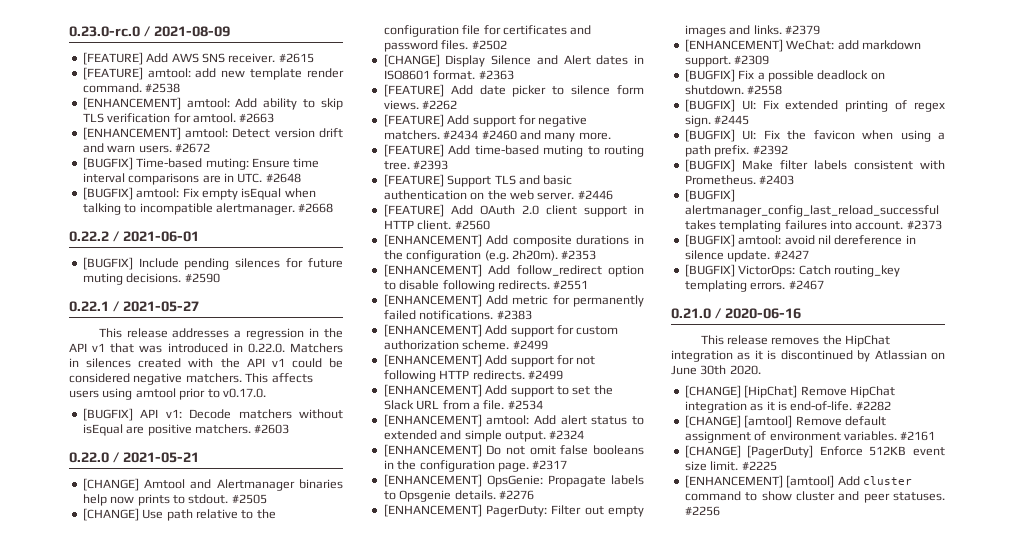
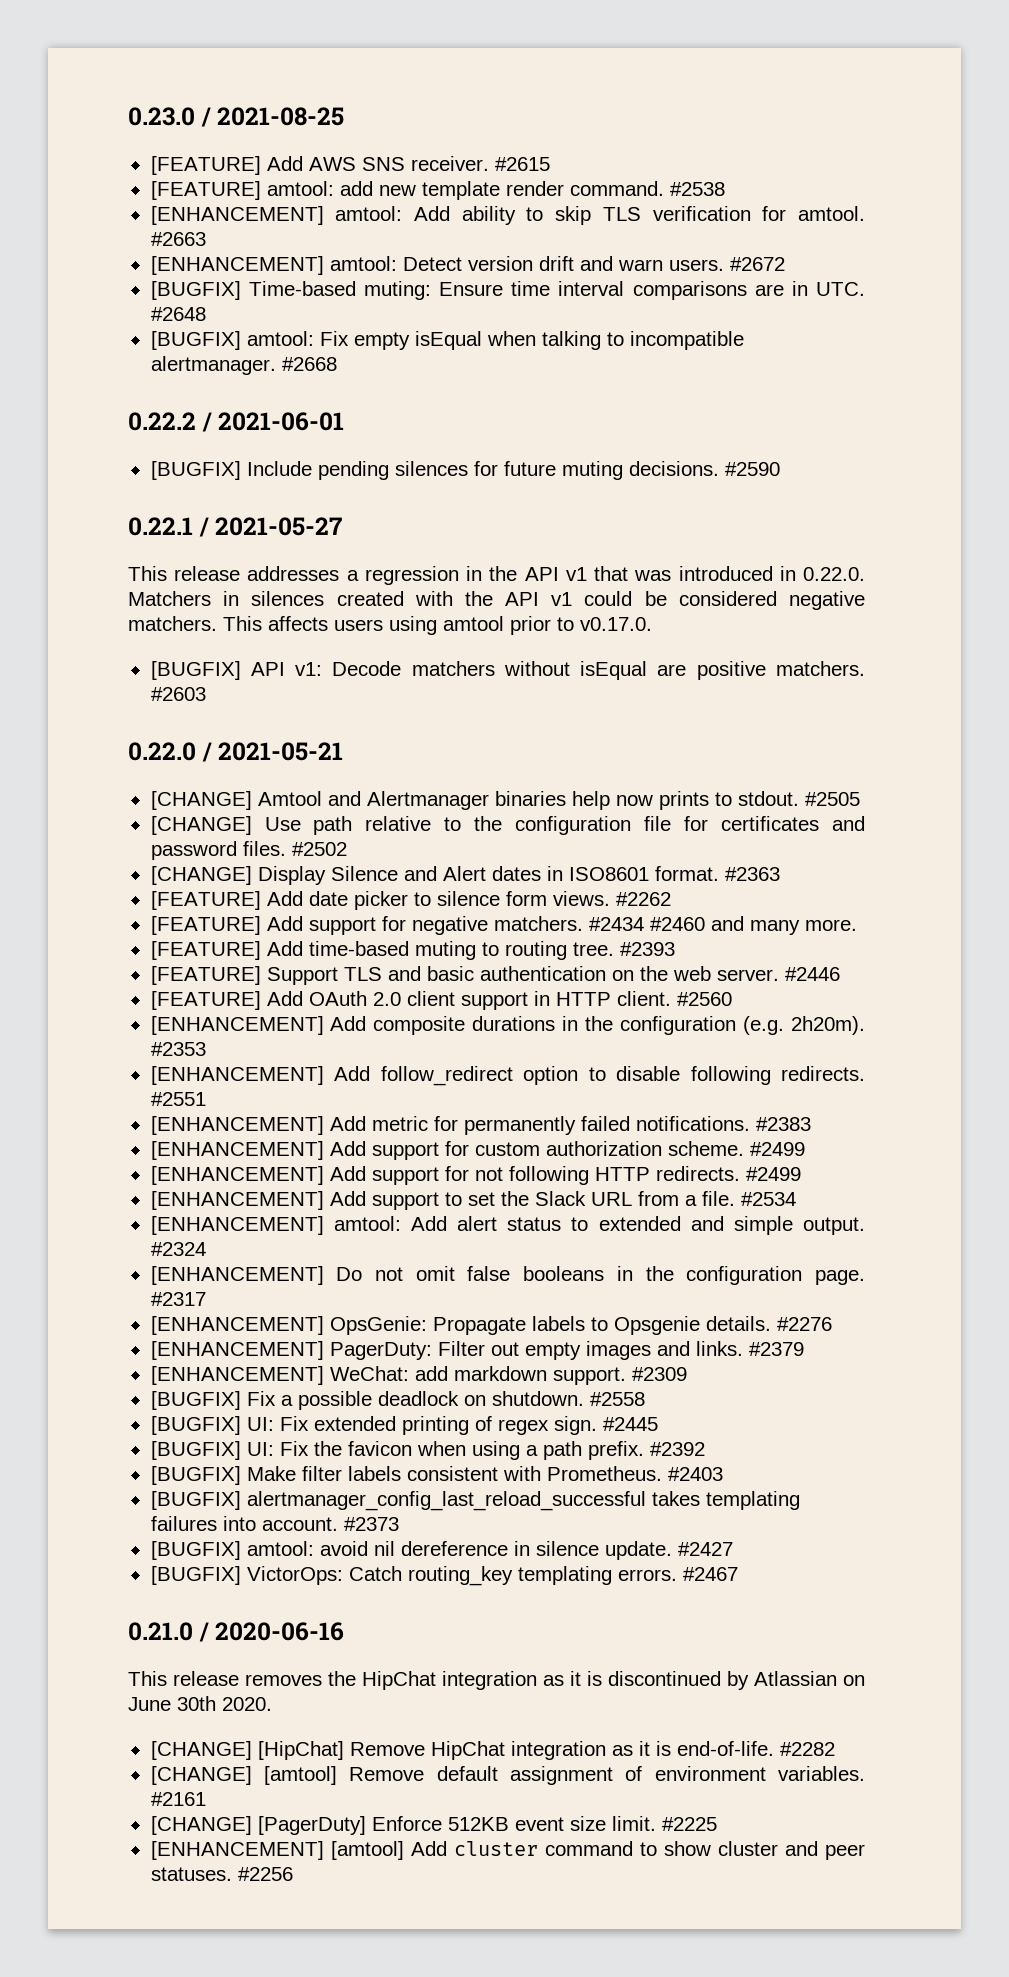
- 0.23.0-rc.0 / 2021-08-09
+ 0.23.0 / 2021-08-25

